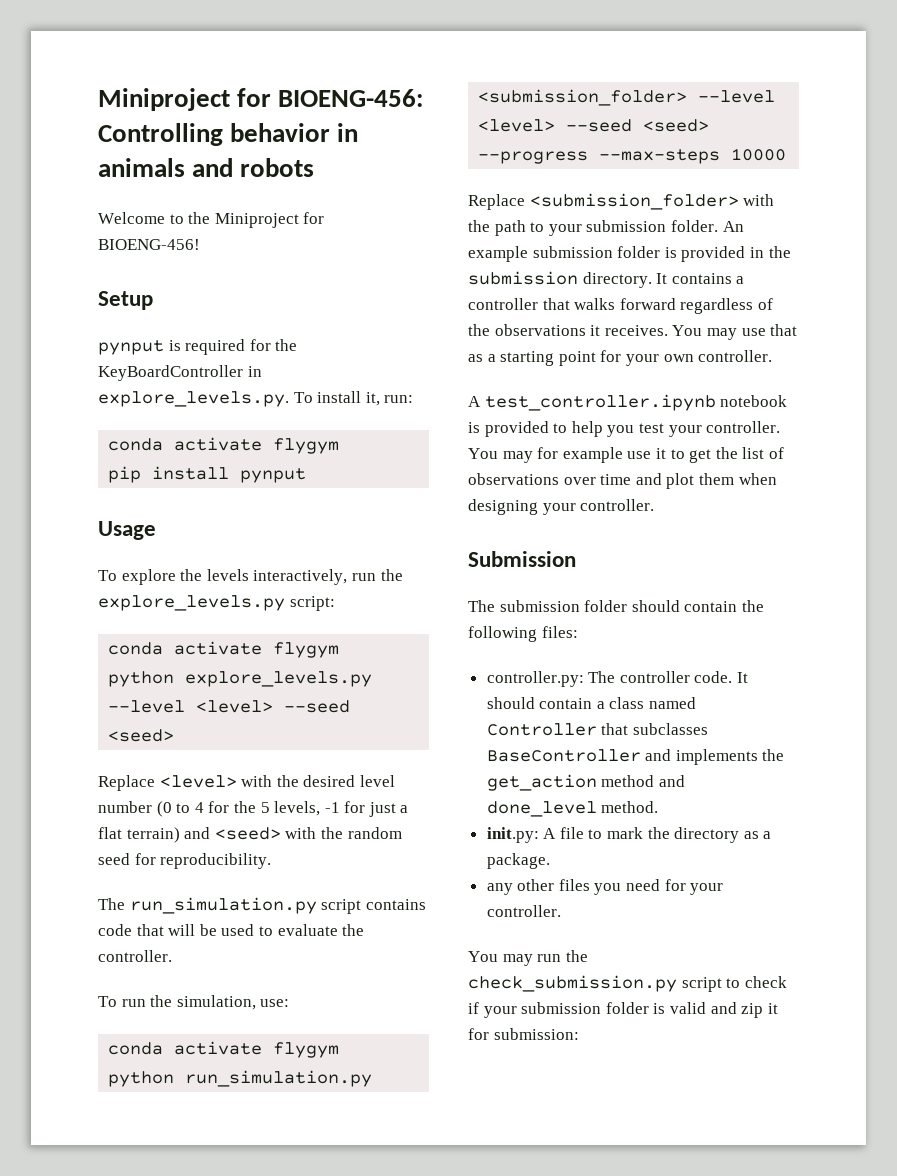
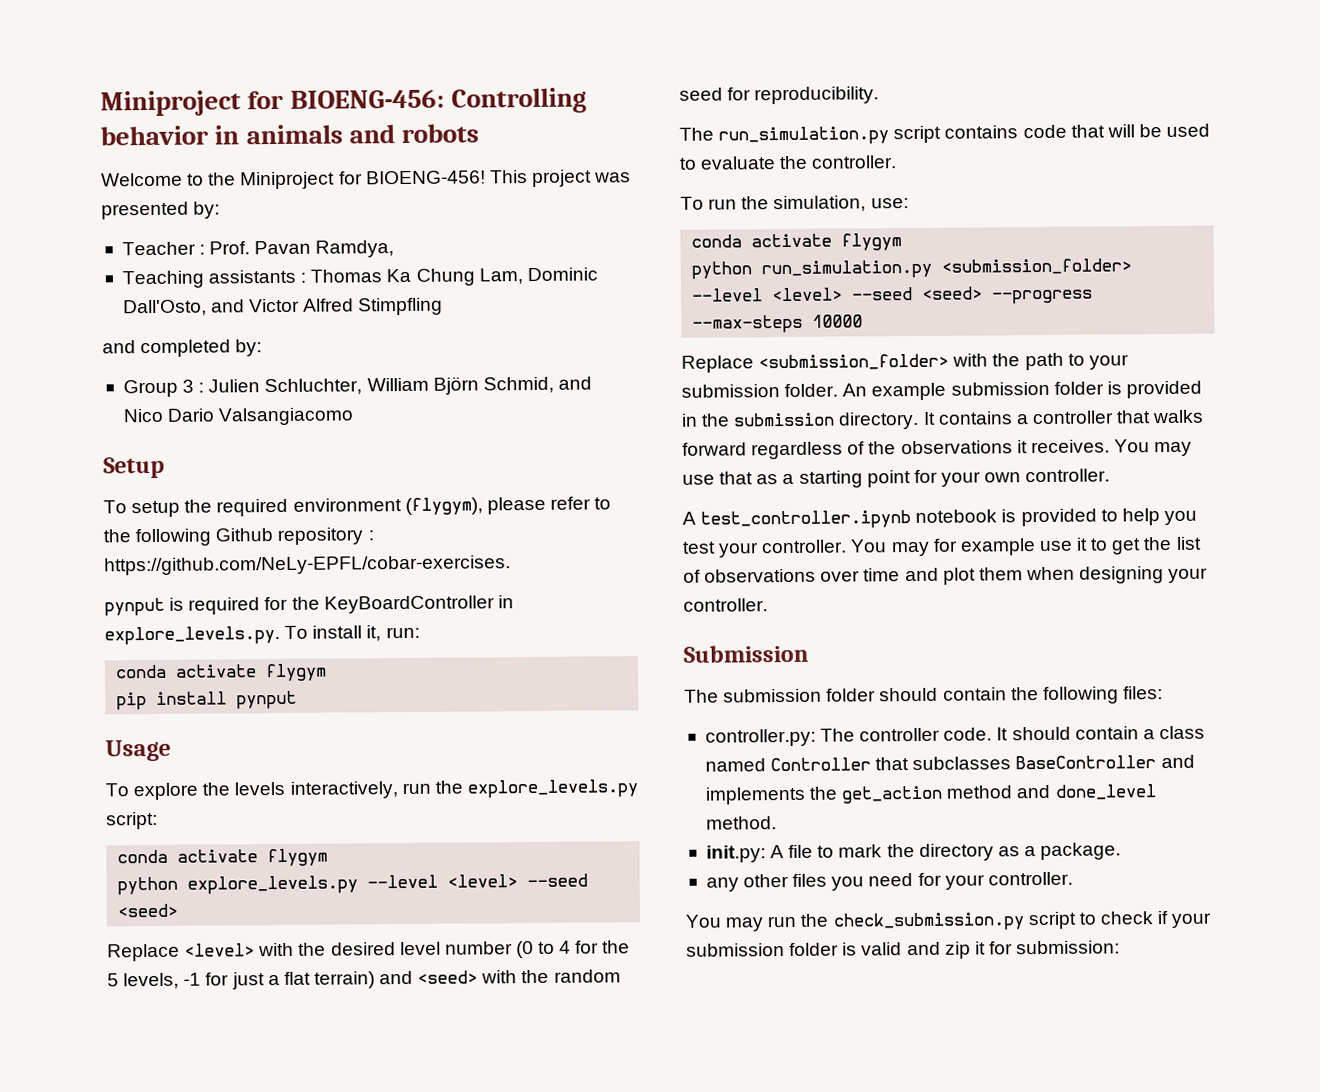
- Welcome to the Miniproject for BIOENG-456!
+ Welcome to the Miniproject for BIOENG-456! This project was presented by:
+ Teacher : Prof. Pavan Ramdya,
+ Teaching assistants : Thomas Ka Chung Lam, Dominic Dall'Osto, and Victor Alfred Stimpfling
+ and completed by:
+ Group 3 : Julien Schluchter, William Björn Schmid, and Nico Dario Valsangiacomo
  Setup
+ To setup the required environment (flygym), please refer to the following Github repository : https://github.com/NeLy-EPFL/cobar-exercises.

